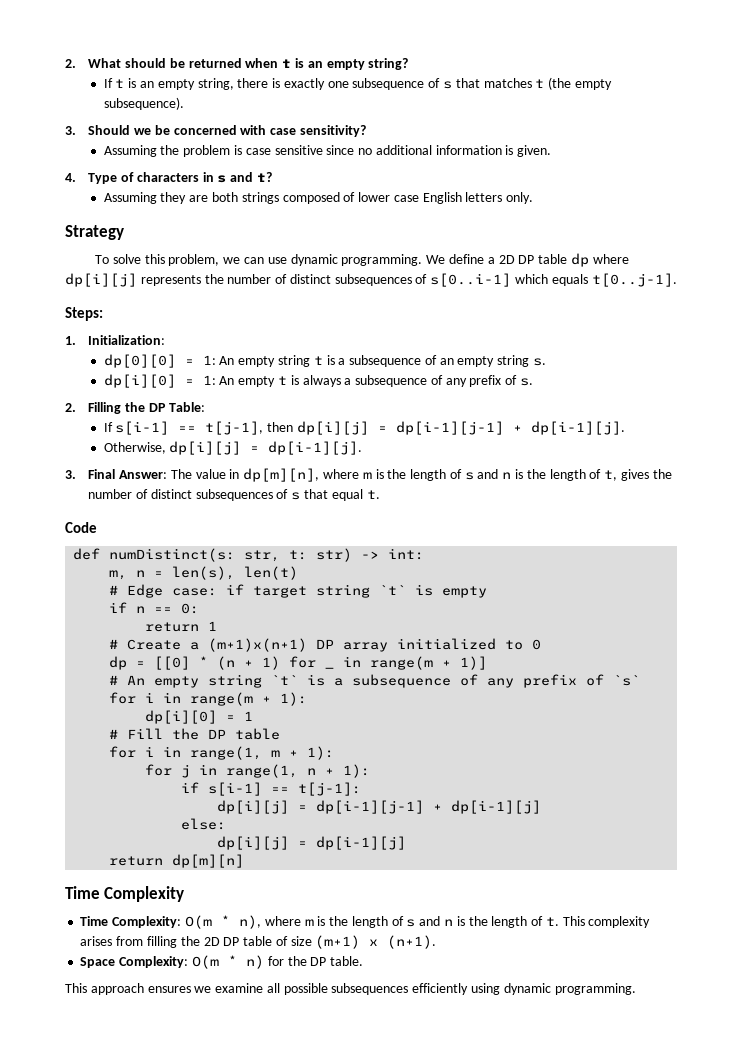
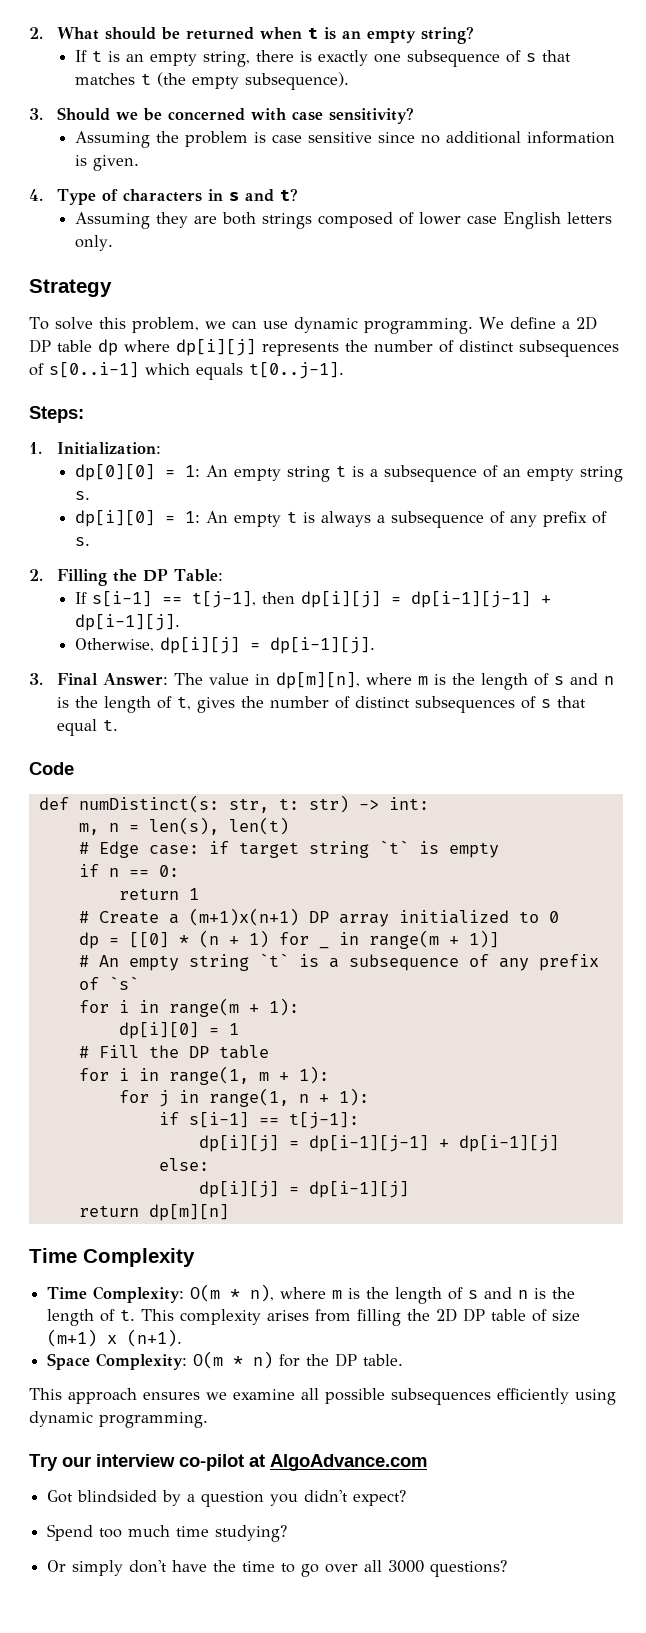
+ Try our interview co-pilot at AlgoAdvance.com
+ Got blindsided by a question you didn't expect?
+ Spend too much time studying?
+ Or simply don't have the time to go over all 3000 questions?

